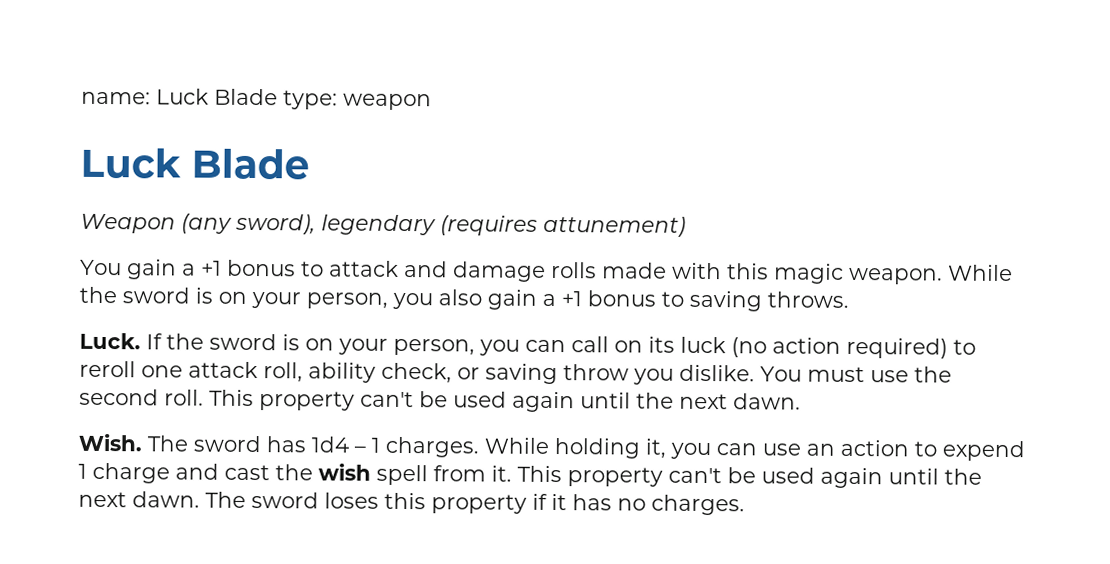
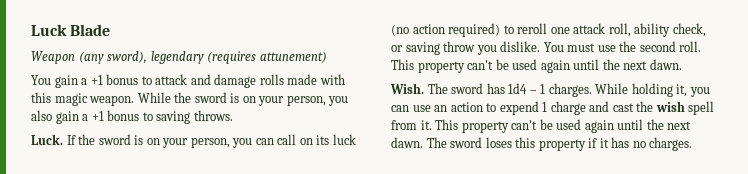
- name: Luck Blade type: weapon

